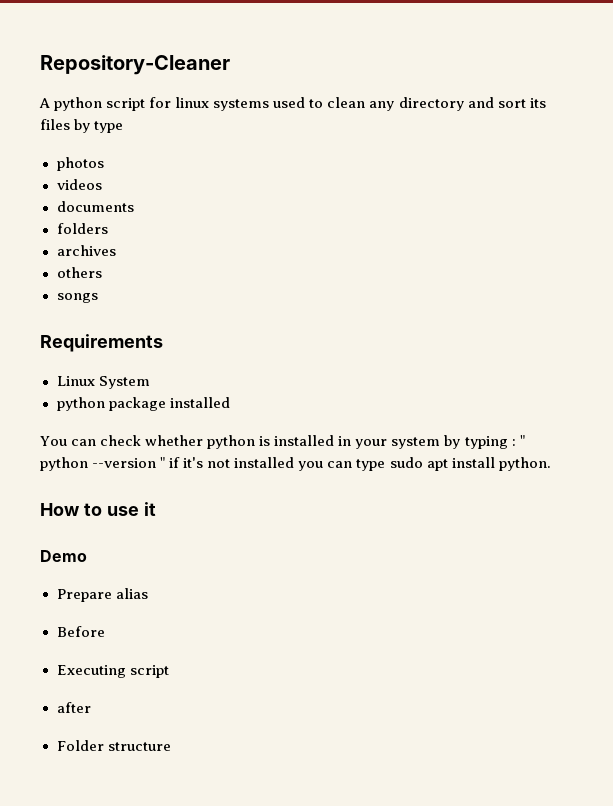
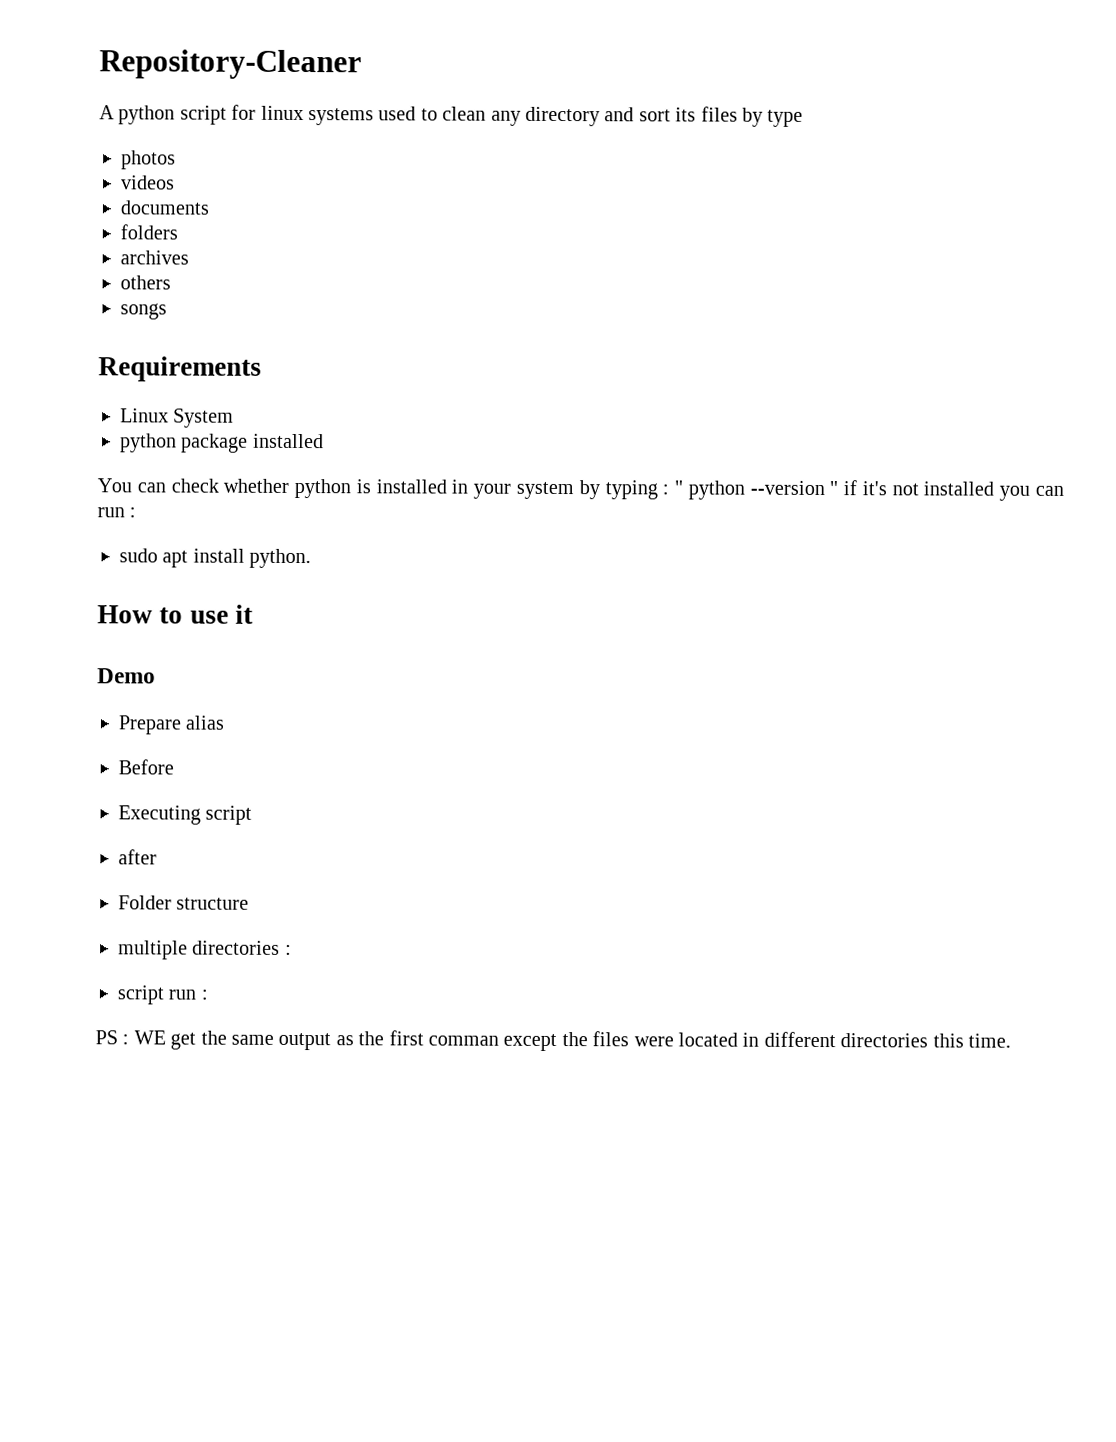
- You can check whether python is installed in your system by typing : " python --version " if it's not installed you can type sudo apt install python.
+ You can check whether python is installed in your system by typing : " python --version " if it's not installed you can run :
+ sudo apt install python.
+ multiple directories :
+ script run :
+ PS : WE get the same output as the first comman except the files were located in different directories this time.

